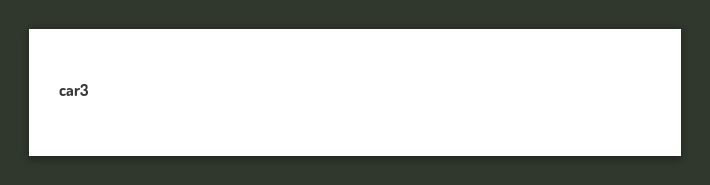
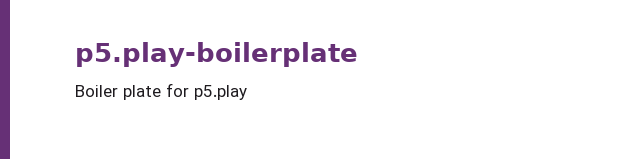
- car3
+ p5.play-boilerplate
+ Boiler plate for p5.play

